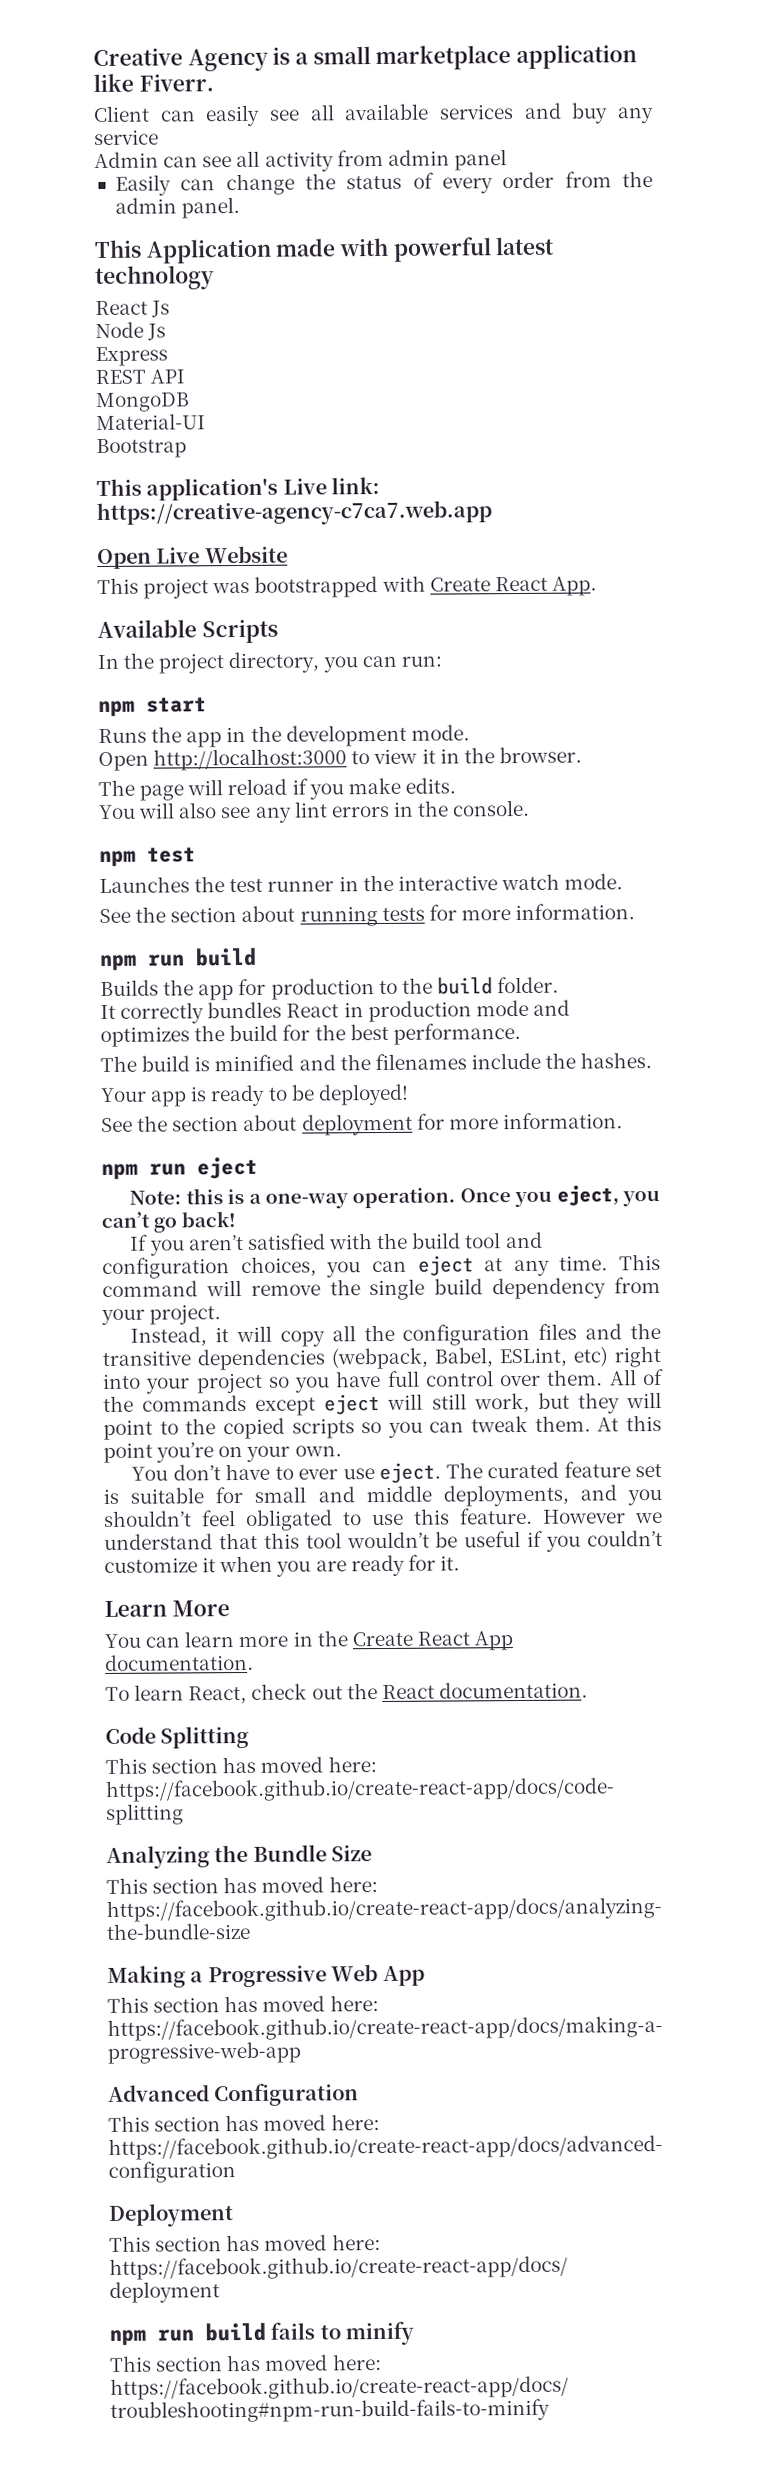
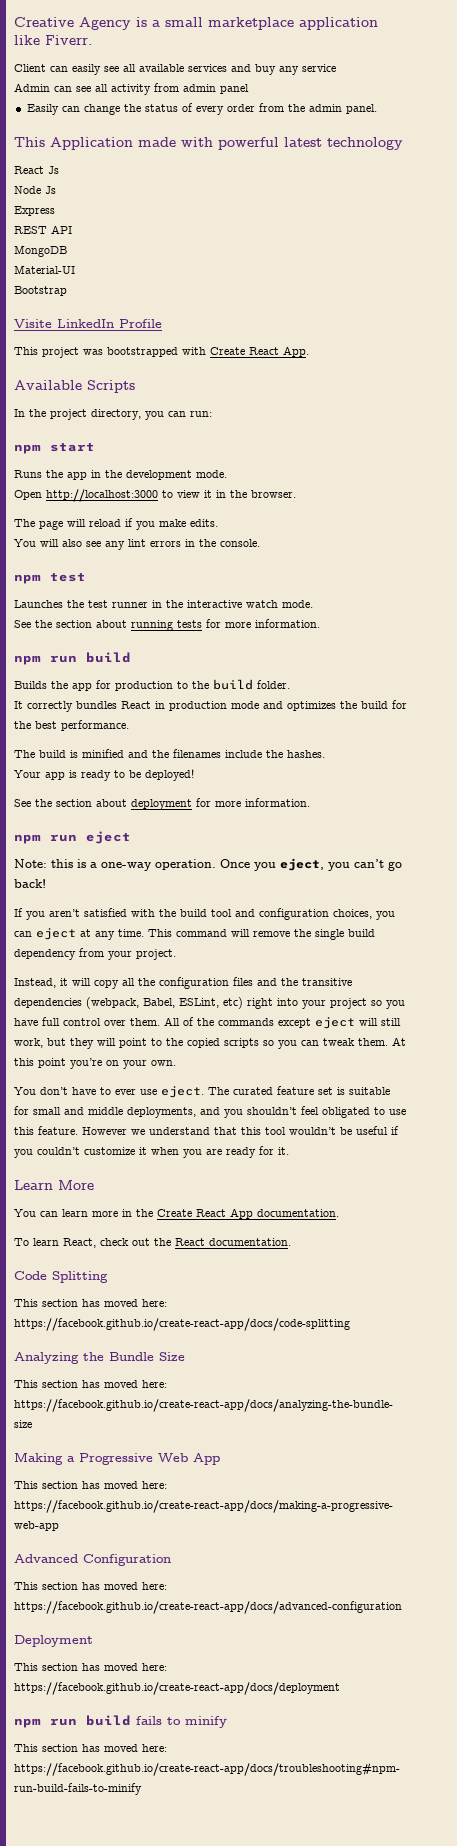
- This application's Live link: https://creative-agency-c7ca7.web.app
- Open Live Website
+ Visite LinkedIn Profile

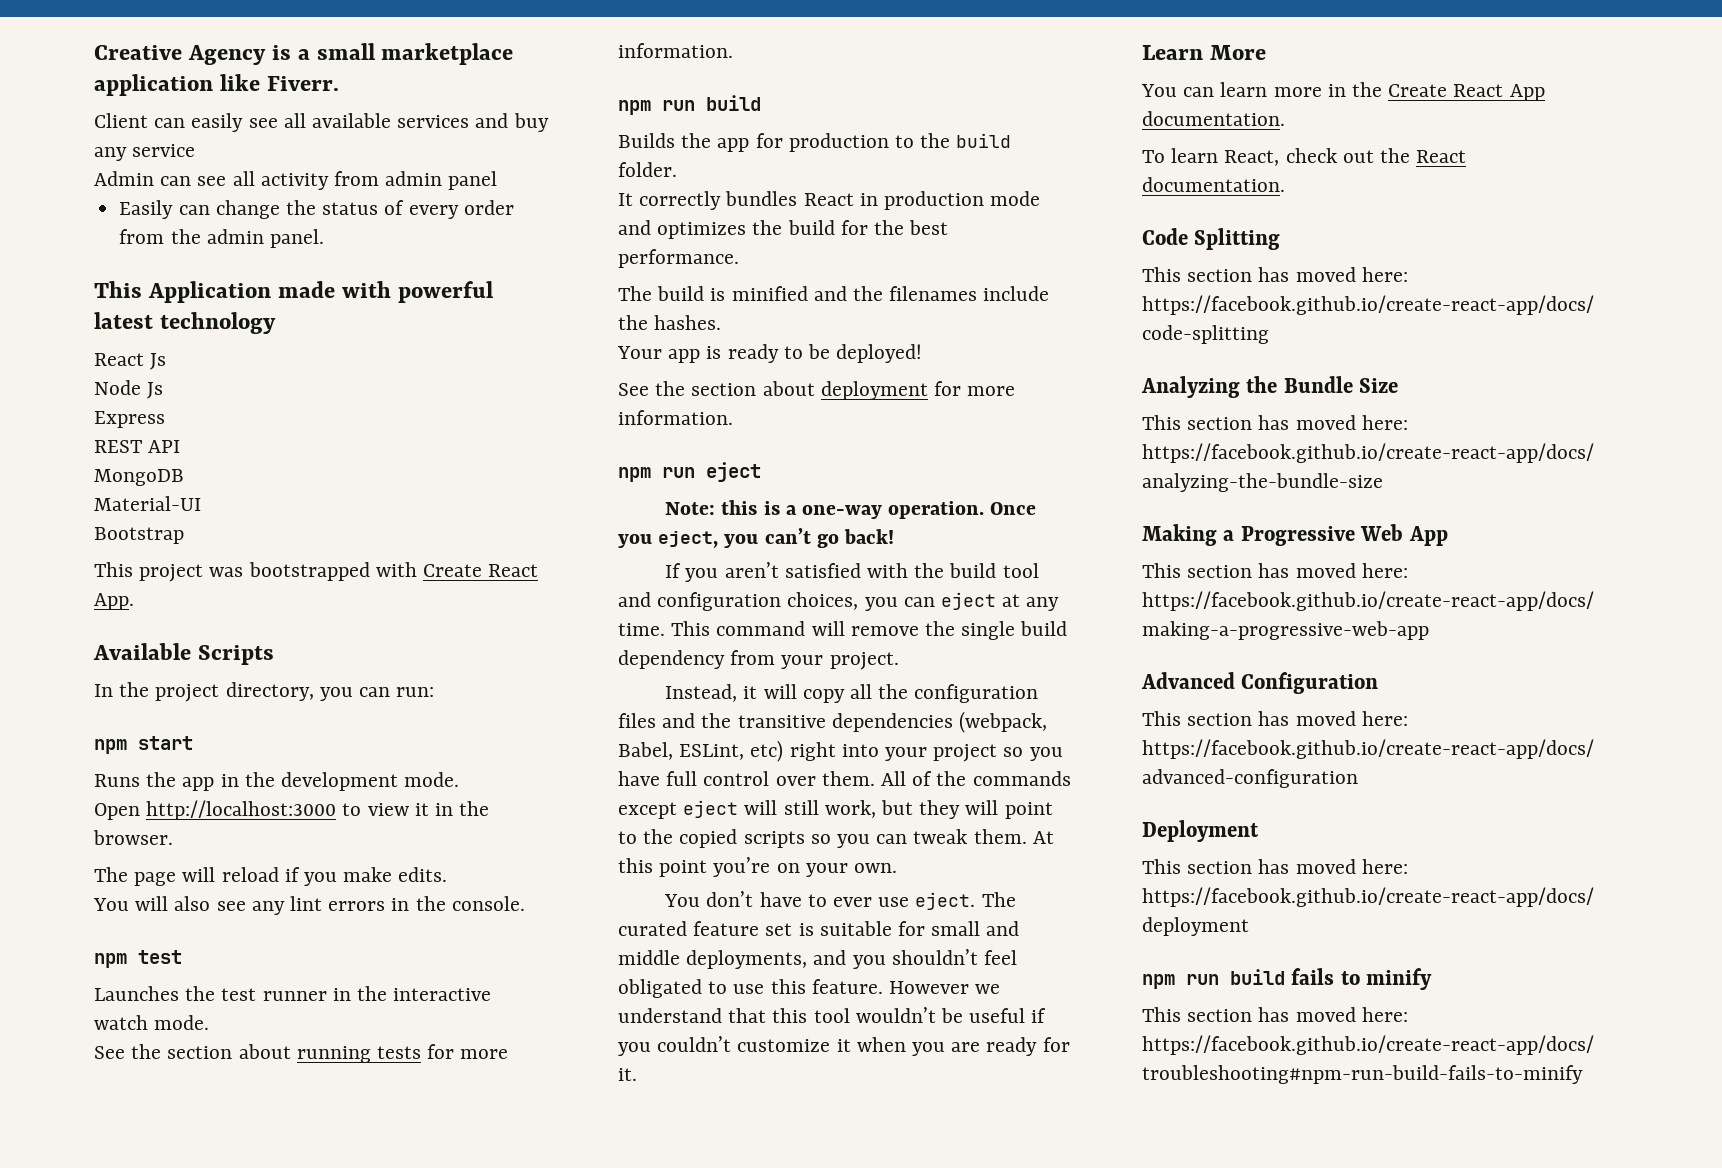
- Visite LinkedIn Profile

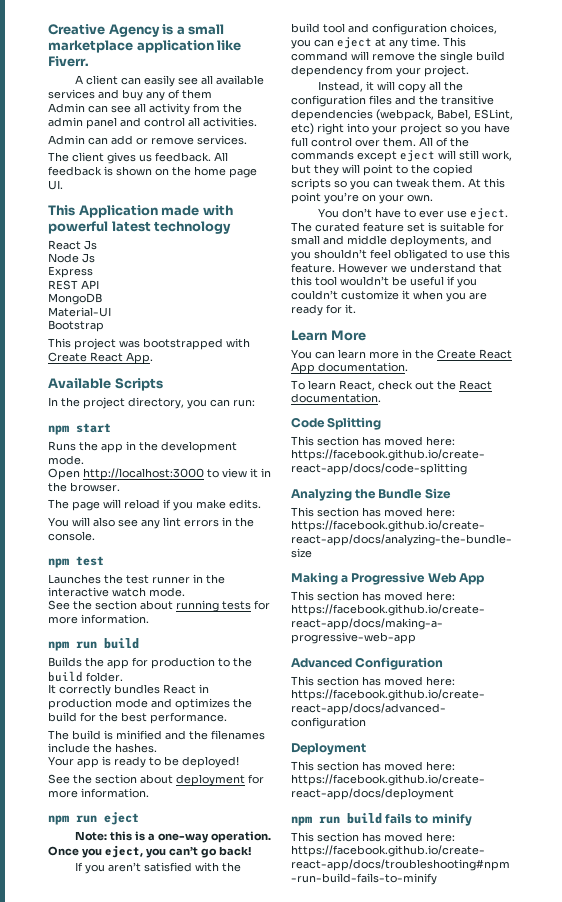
- Client can easily see all available services and buy any service
+ A client can easily see all available services and buy any of them
- Admin can see all activity from admin panel
- Easily can change the status of every order from the admin panel.
+ Admin can see all activity from the admin panel and control all activities.
+ Admin can add or remove services.
+ The client gives us feedback. All feedback is shown on the home page UI.

